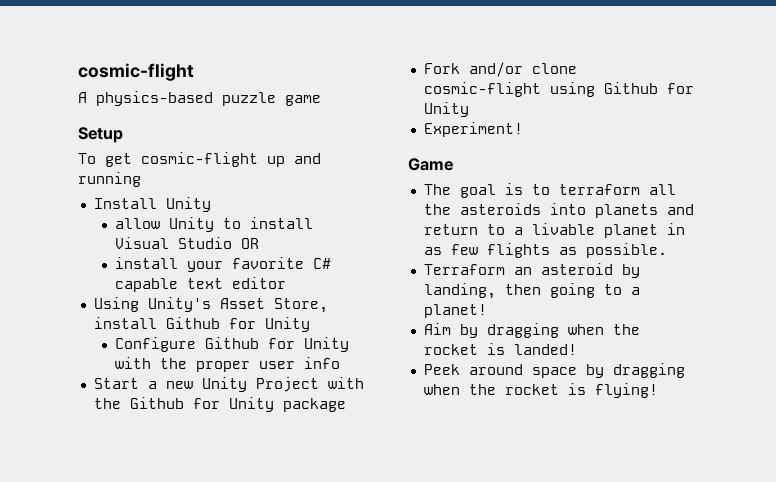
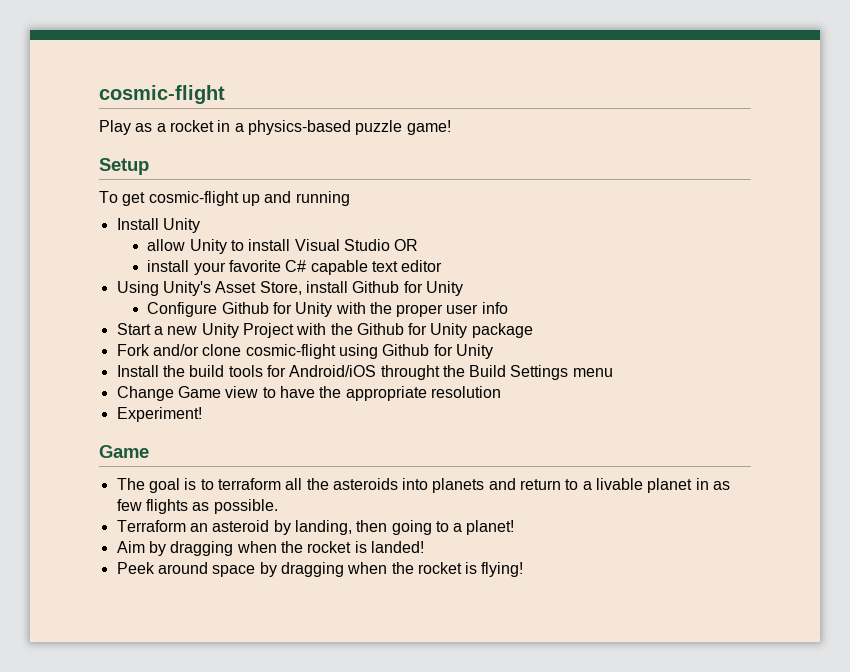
- A physics-based puzzle game
+ Play as a rocket in a physics-based puzzle game!
+ Install the build tools for Android/iOS throught the Build Settings menu
+ Change Game view to have the appropriate resolution

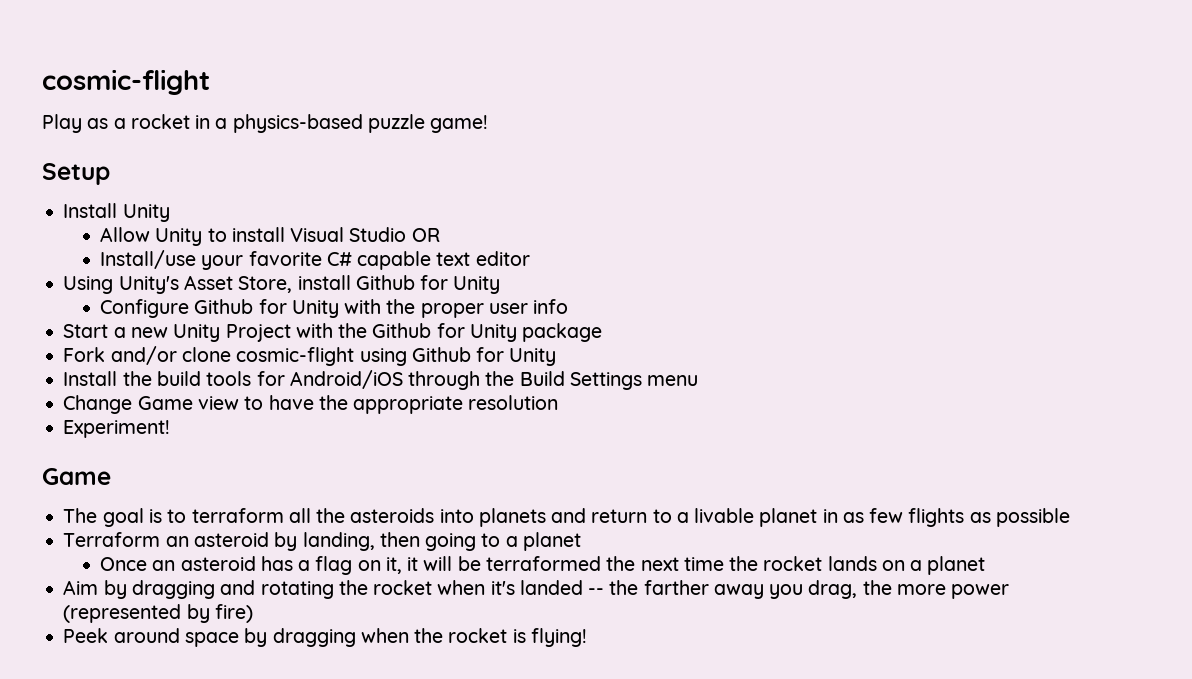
- To get cosmic-flight up and running
- allow Unity to install Visual Studio OR
+ Allow Unity to install Visual Studio OR
- install your favorite C# capable text editor
+ Install/use your favorite C# capable text editor
- Install the build tools for Android/iOS throught the Build Settings menu
+ Install the build tools for Android/iOS through the Build Settings menu
- The goal is to terraform all the asteroids into planets and return to a livable planet in as few flights as possible.
+ The goal is to terraform all the asteroids into planets and return to a livable planet in as few flights as possible
- Terraform an asteroid by landing, then going to a planet!
- Aim by dragging when the rocket is landed!
+ Terraform an asteroid by landing, then going to a planet
+ Once an asteroid has a flag on it, it will be terraformed the next time the rocket lands on a planet
+ Aim by dragging and rotating the rocket when it's landed -- the farther away you drag, the more power (represented by fire)

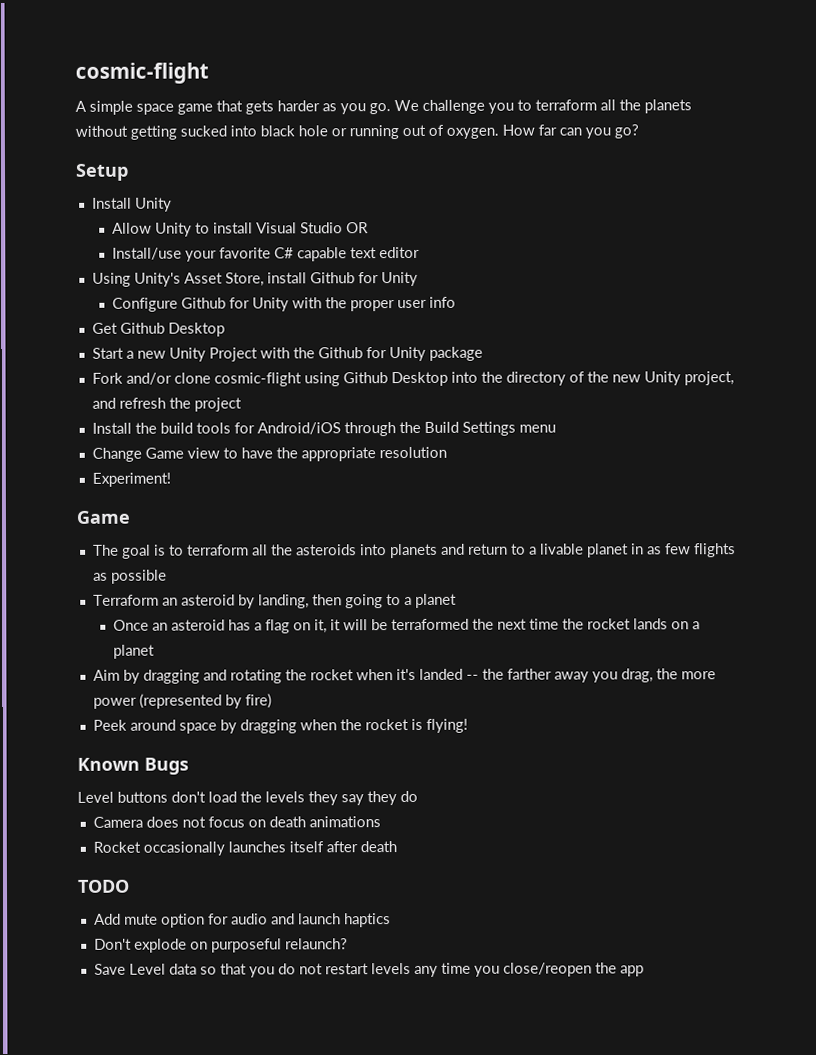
- Play as a rocket in a physics-based puzzle game!
+ A simple space game that gets harder as you go. We challenge you to terraform all the planets without getting sucked into black hole or running out of oxygen. How far can you go?
+ Get Github Desktop
- Fork and/or clone cosmic-flight using Github for Unity
+ Fork and/or clone cosmic-flight using Github Desktop into the directory of the new Unity project, and refresh the project
+ Known Bugs
+ Level buttons don't load the levels they say they do
+ Camera does not focus on death animations
+ Rocket occasionally launches itself after death
+ TODO
+ Add mute option for audio and launch haptics
+ Don't explode on purposeful relaunch?
+ Save Level data so that you do not restart levels any time you close/reopen the app

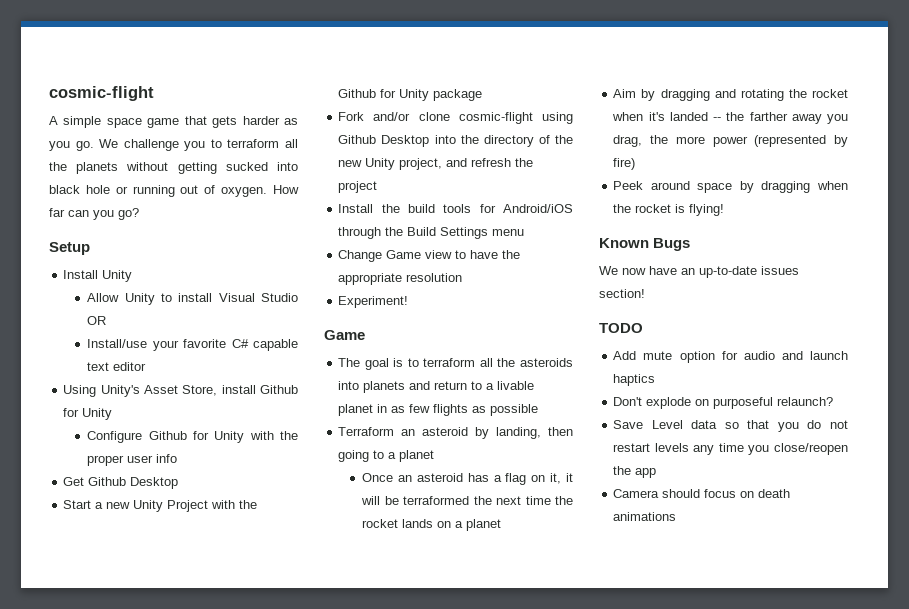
- Level buttons don't load the levels they say they do
- Camera does not focus on death animations
- Rocket occasionally launches itself after death
+ We now have an up-to-date issues section!
+ Camera should focus on death animations

